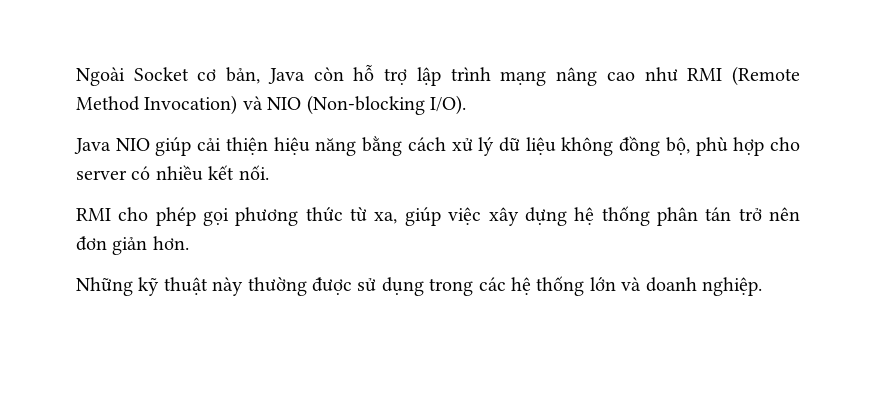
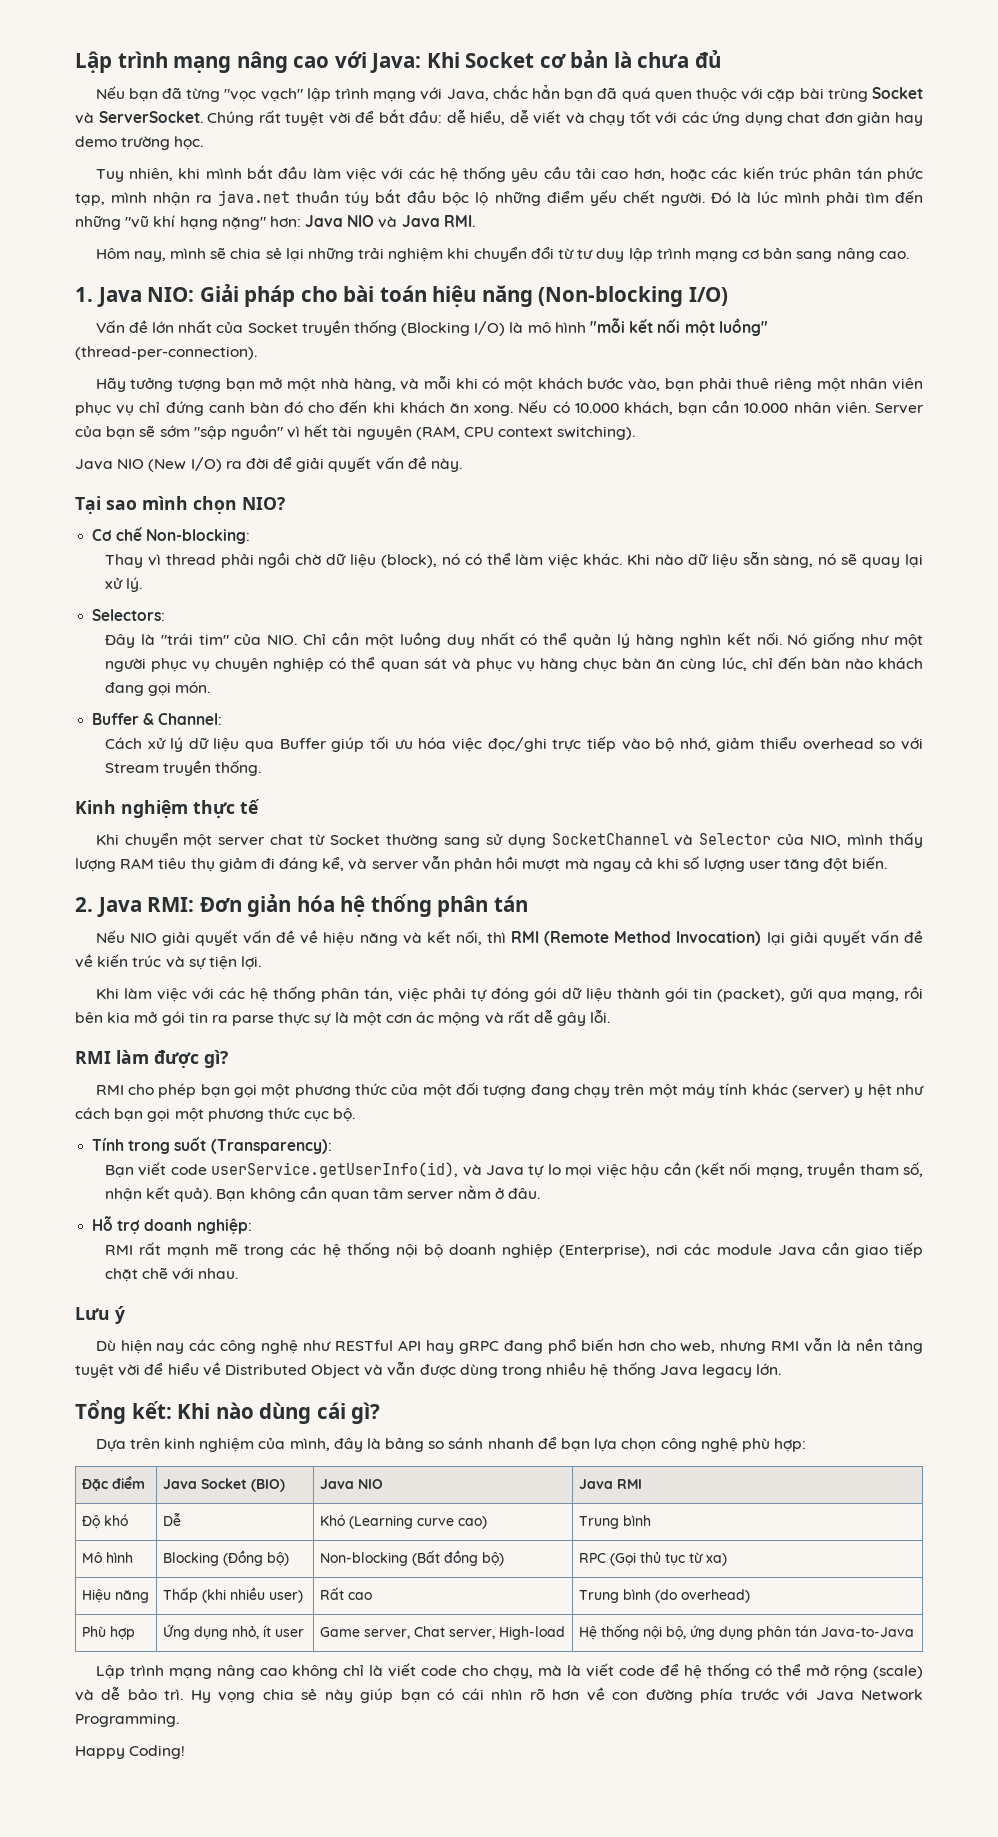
- Ngoài Socket cơ bản, Java còn hỗ trợ lập trình mạng nâng cao như RMI (Remote Method Invocation) và NIO (Non-blocking I/O).
- Java NIO giúp cải thiện hiệu năng bằng cách xử lý dữ liệu không đồng bộ, phù hợp cho server có nhiều kết nối.
- RMI cho phép gọi phương thức từ xa, giúp việc xây dựng hệ thống phân tán trở nên đơn giản hơn.
- Những kỹ thuật này thường được sử dụng trong các hệ thống lớn và doanh nghiệp.
+ Lập trình mạng nâng cao với Java: Khi Socket cơ bản là chưa đủ
+ Nếu bạn đã từng "vọc vạch" lập trình mạng với Java, chắc hẳn bạn đã quá quen thuộc với cặp bài trùng Socket và ServerSocket. Chúng rất tuyệt vời để bắt đầu: dễ hiểu, dễ viết và chạy tốt với các ứng dụng chat đơn giản hay demo trường học.
+ Tuy nhiên, khi mình bắt đầu làm việc với các hệ thống yêu cầu tải cao hơn, hoặc các kiến trúc phân tán phức tạp, mình nhận ra java.net thuần túy bắt đầu bộc lộ những điểm yếu chết người. Đó là lúc mình phải tìm đến những "vũ khí hạng nặng" hơn: Java NIO và Java RMI.
+ Hôm nay, mình sẽ chia sẻ lại những trải nghiệm khi chuyển đổi từ tư duy lập trình mạng cơ bản sang nâng cao.
+ 1. Java NIO: Giải pháp cho bài toán hiệu năng (Non-blocking I/O)
+ Vấn đề lớn nhất của Socket truyền thống (Blocking I/O) là mô hình "mỗi kết nối một luồng" (thread-per-connection).
+ Hãy tưởng tượng bạn mở một nhà hàng, và mỗi khi có một khách bước vào, bạn phải thuê riêng một nhân viên phục vụ chỉ đứng canh bàn đó cho đến khi khách ăn xong. Nếu có 10.000 khách, bạn cần 10.000 nhân viên. Server của bạn sẽ sớm "sập nguồn" vì hết tài nguyên (RAM, CPU context switching).
+ Java NIO (New I/O) ra đời để giải quyết vấn đề này.
+ Tại sao mình chọn NIO?
+ Cơ chế Non-blocking:
+ Thay vì thread phải ngồi chờ dữ liệu (block), nó có thể làm việc khác. Khi nào dữ liệu sẵn sàng, nó sẽ quay lại xử lý.
+ Selectors:
+ Đây là "trái tim" của NIO. Chỉ cần một luồng duy nhất có thể quản lý hàng nghìn kết nối. Nó giống như một người phục vụ chuyên nghiệp có thể quan sát và phục vụ hàng chục bàn ăn cùng lúc, chỉ đến bàn nào khách đang gọi món.
+ Buffer & Channel:
+ Cách xử lý dữ liệu qua Buffer giúp tối ưu hóa việc đọc/ghi trực tiếp vào bộ nhớ, giảm thiểu overhead so với Stream truyền thống.
+ Kinh nghiệm thực tế
+ Khi chuyển một server chat từ Socket thường sang sử dụng SocketChannel và Selector của NIO, mình thấy lượng RAM tiêu thụ giảm đi đáng kể, và server vẫn phản hồi mượt mà ngay cả khi số lượng user tăng đột biến.
+ 2. Java RMI: Đơn giản hóa hệ thống phân tán
+ Nếu NIO giải quyết vấn đề về hiệu năng và kết nối, thì RMI (Remote Method Invocation) lại giải quyết vấn đề về kiến trúc và sự tiện lợi.
+ Khi làm việc với các hệ thống phân tán, việc phải tự đóng gói dữ liệu thành gói tin (packet), gửi qua mạng, rồi bên kia mở gói tin ra parse thực sự là một cơn ác mộng và rất dễ gây lỗi.
+ RMI làm được gì?
+ RMI cho phép bạn gọi một phương thức của một đối tượng đang chạy trên một máy tính khác (server) y hệt như cách bạn gọi một phương thức cục bộ.
+ Tính trong suốt (Transparency):
+ Bạn viết code userService.getUserInfo(id), và Java tự lo mọi việc hậu cần (kết nối mạng, truyền tham số, nhận kết quả). Bạn không cần quan tâm server nằm ở đâu.
+ Hỗ trợ doanh nghiệp:
+ RMI rất mạnh mẽ trong các hệ thống nội bộ doanh nghiệp (Enterprise), nơi các module Java cần giao tiếp chặt chẽ với nhau.
+ Lưu ý
+ Dù hiện nay các công nghệ như RESTful API hay gRPC đang phổ biến hơn cho web, nhưng RMI vẫn là nền tảng tuyệt vời để hiểu về Distributed Object và vẫn được dùng trong nhiều hệ thống Java legacy lớn.
+ Tổng kết: Khi nào dùng cái gì?
+ Dựa trên kinh nghiệm của mình, đây là bảng so sánh nhanh để bạn lựa chọn công nghệ phù hợp:
+ Đặc điểm | Java Socket (BIO) | Java NIO | Java RMI
+ Độ khó | Dễ | Khó (Learning curve cao) | Trung bình
+ Mô hình | Blocking (Đồng bộ) | Non-blocking (Bất đồng bộ) | RPC (Gọi thủ tục từ xa)
+ Hiệu năng | Thấp (khi nhiều user) | Rất cao | Trung bình (do overhead)
+ Phù hợp | Ứng dụng nhỏ, ít user | Game server, Chat server, High-load | Hệ thống nội bộ, ứng dụng phân tán Java-to-Java
+ Lập trình mạng nâng cao không chỉ là viết code cho chạy, mà là viết code để hệ thống có thể mở rộng (scale) và dễ bảo trì. Hy vọng chia sẻ này giúp bạn có cái nhìn rõ hơn về con đường phía trước với Java Network Programming.
+ Happy Coding!

